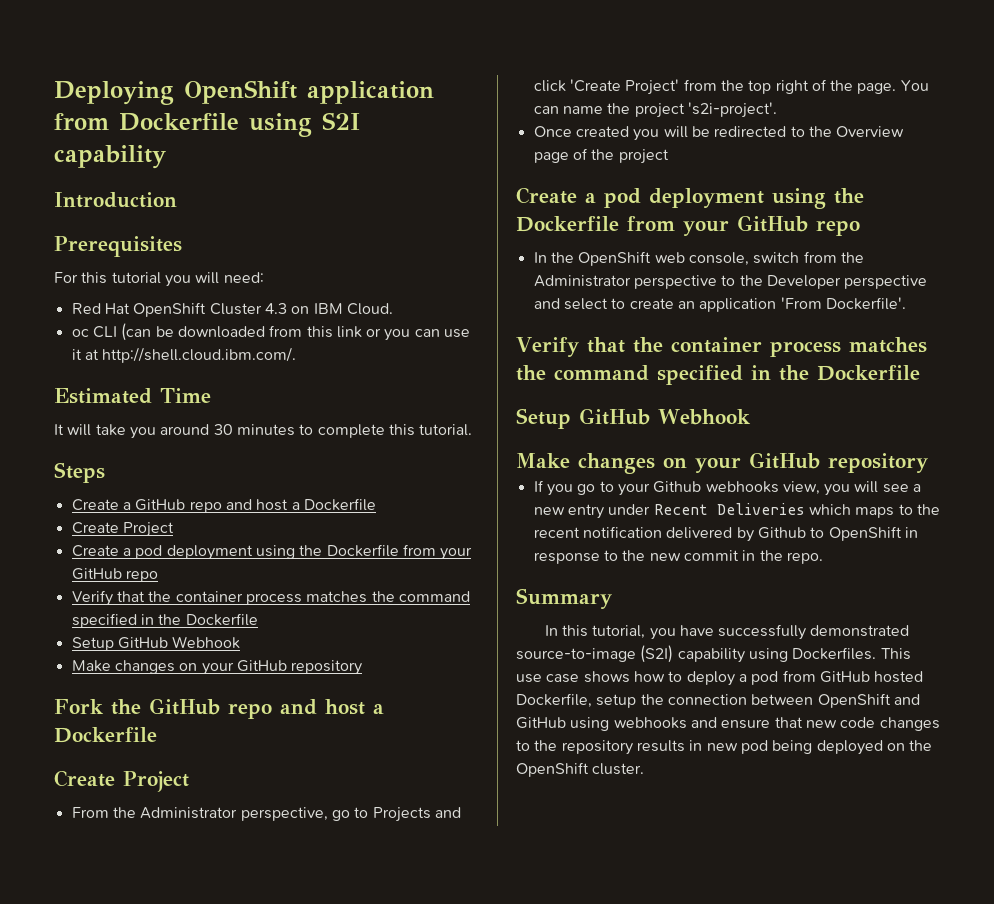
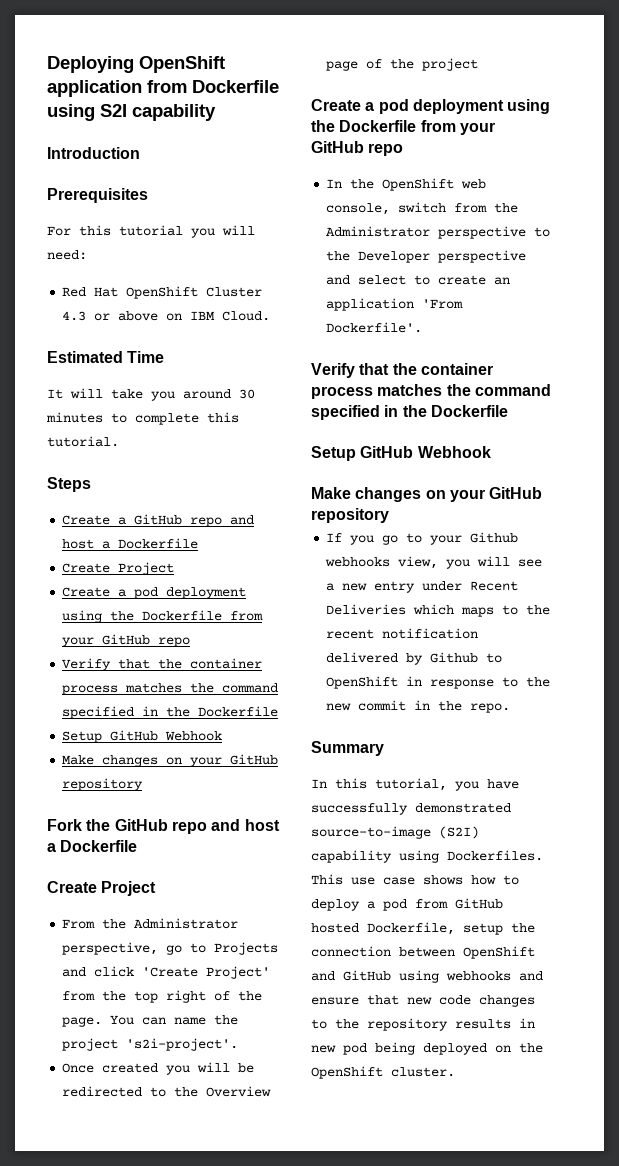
- Red Hat OpenShift Cluster 4.3 on IBM Cloud.
+ Red Hat OpenShift Cluster 4.3 or above on IBM Cloud.
- oc CLI (can be downloaded from this link or you can use it at http://shell.cloud.ibm.com/.

